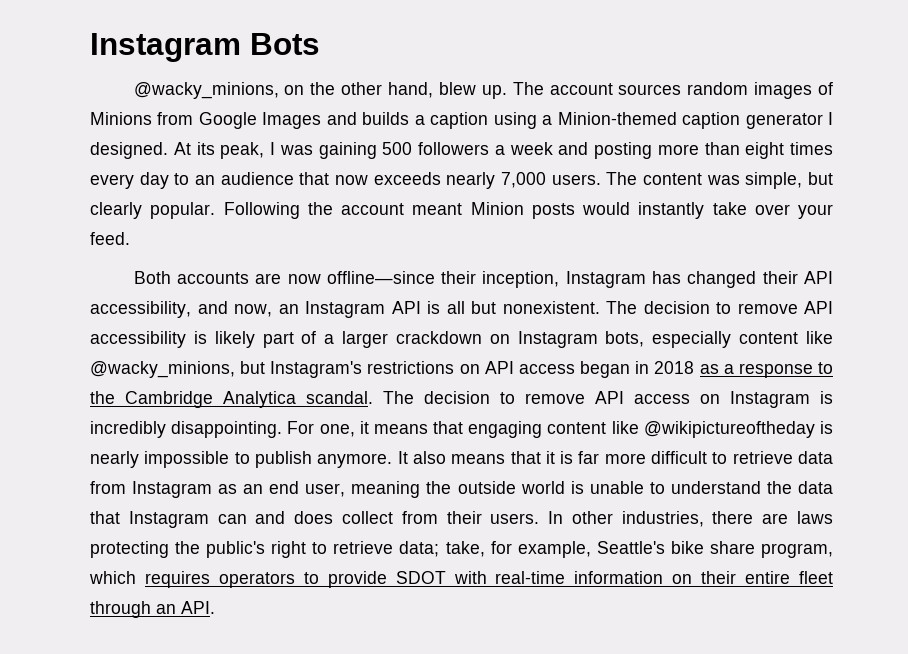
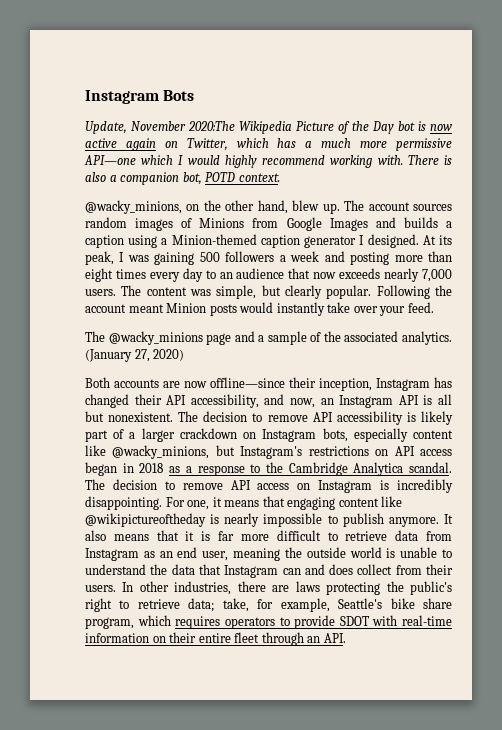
+ Update, November 2020:The Wikipedia Picture of the Day bot is now active again on Twitter, which has a much more permissive API—one which I would highly recommend working with. There is also a companion bot, POTD context.
+ The @wacky_minions page and a sample of the associated analytics. (January 27, 2020)

